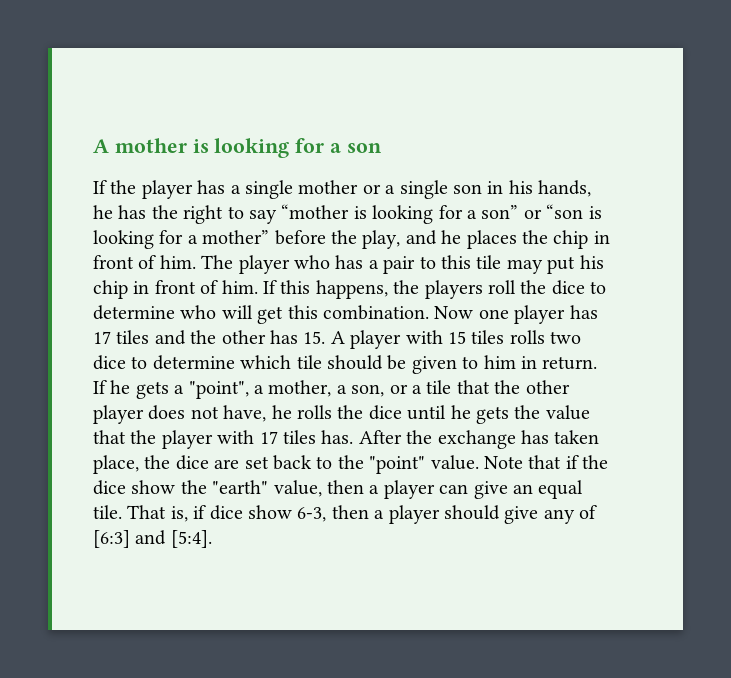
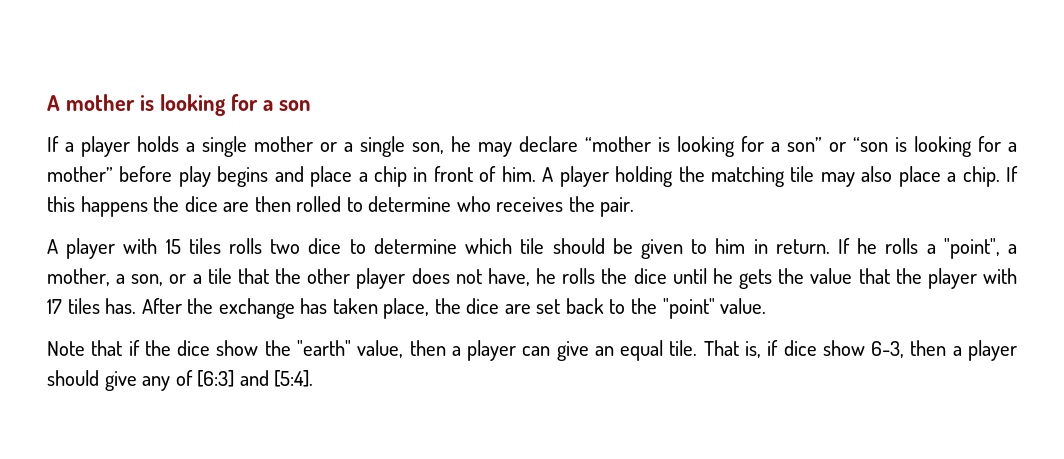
- If the player has a single mother or a single son in his hands, he has the right to say “mother is looking for a son” or “son is looking for a mother” before the play, and he places the chip in front of him. The player who has a pair to this tile may put his chip in front of him. If this happens, the players roll the dice to determine who will get this combination. Now one player has 17 tiles and the other has 15. A player with 15 tiles rolls two dice to determine which tile should be given to him in return.
+ If a player holds a single mother or a single son, he may declare “mother is looking for a son” or “son is looking for a mother” before play begins and place a chip in front of him. A player holding the matching tile may also place a chip. If this happens the dice are then rolled to determine who receives the pair.
+ A player with 15 tiles rolls two dice to determine which tile should be given to him in return.
- If he gets a "point", a mother, a son, or a tile that the other player does not have, he rolls the dice until he gets the value that the player with 17 tiles has.
+ If he rolls a "point", a mother, a son, or a tile that the other player does not have, he rolls the dice until he gets the value that the player with 17 tiles has.
- After the exchange has taken place, the dice are set back to the "point" value. Note that if the dice show the "earth" value, then a player can give an equal tile.
+ After the exchange has taken place, the dice are set back to the "point" value.
+ Note that if the dice show the "earth" value, then a player can give an equal tile.

